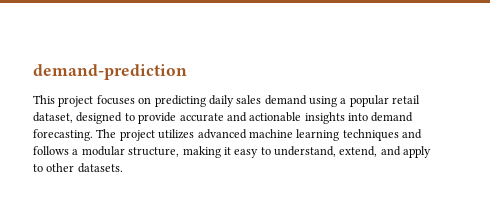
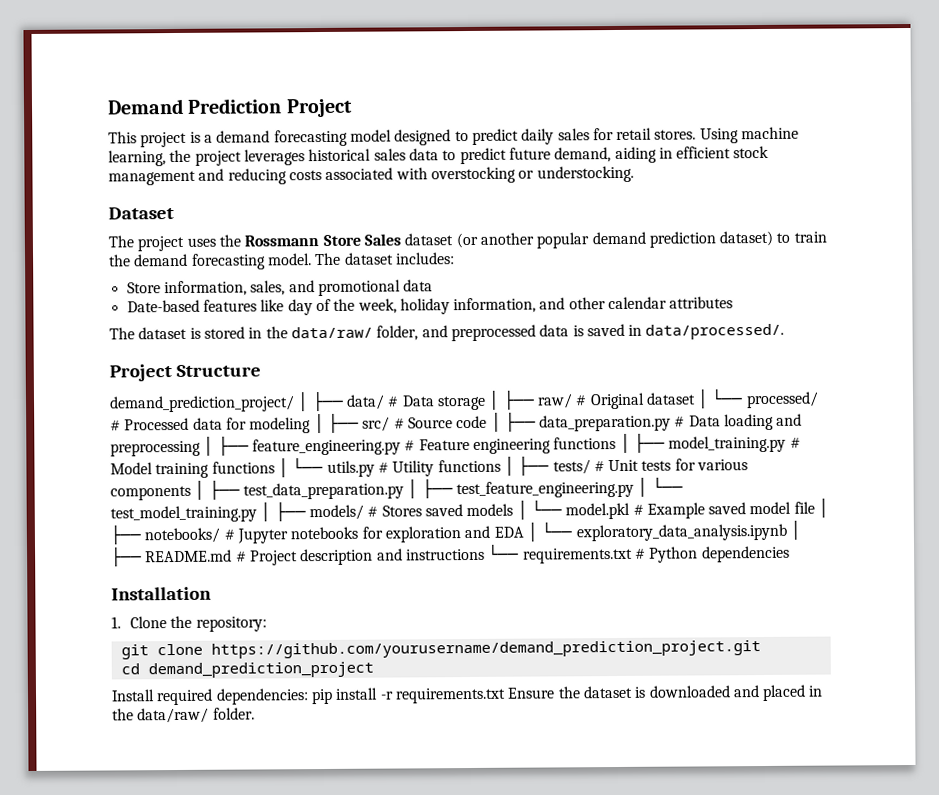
- demand-prediction
+ Demand Prediction Project
- This project focuses on predicting daily sales demand using a popular retail dataset, designed to provide accurate and actionable insights into demand forecasting. The project utilizes advanced machine learning techniques and follows a modular structure, making it easy to understand, extend, and apply to other datasets.
+ This project is a demand forecasting model designed to predict daily sales for retail stores. Using machine learning, the project leverages historical sales data to predict future demand, aiding in efficient stock management and reducing costs associated with overstocking or understocking.
+ Dataset
+ The project uses the Rossmann Store Sales dataset (or another popular demand prediction dataset) to train the demand forecasting model. The dataset includes:
+ Store information, sales, and promotional data
+ Date-based features like day of the week, holiday information, and other calendar attributes
+ The dataset is stored in the data/raw/ folder, and preprocessed data is saved in data/processed/.
+ Project Structure
+ demand_prediction_project/ │ ├── data/ # Data storage │ ├── raw/ # Original dataset │ └── processed/ # Processed data for modeling │ ├── src/ # Source code │ ├── data_preparation.py # Data loading and preprocessing │ ├── feature_engineering.py # Feature engineering functions │ ├── model_training.py # Model training functions │ └── utils.py # Utility functions │ ├── tests/ # Unit tests for various components │ ├── test_data_preparation.py │ ├── test_feature_engineering.py │ └── test_model_training.py │ ├── models/ # Stores saved models │ └── model.pkl # Example saved model file │ ├── notebooks/ # Jupyter notebooks for exploration and EDA │ └── exploratory_data_analysis.ipynb │ ├── README.md # Project description and instructions └── requirements.txt # Python dependencies
+ Installation
+ 1. Clone the repository:
+ git clone https://github.com/yourusername/demand_prediction_project.git
+ cd demand_prediction_project
+ Install required dependencies: pip install -r requirements.txt Ensure the dataset is downloaded and placed in the data/raw/ folder.

